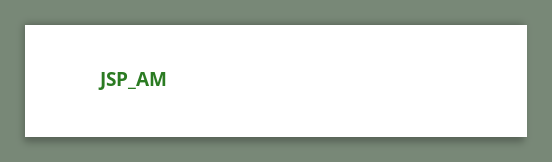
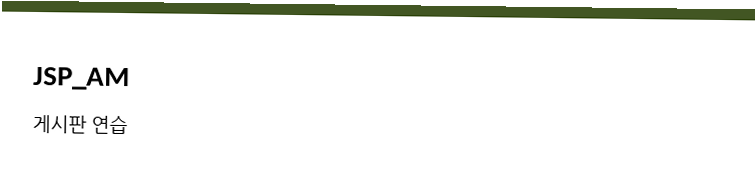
+ 게시판 연습

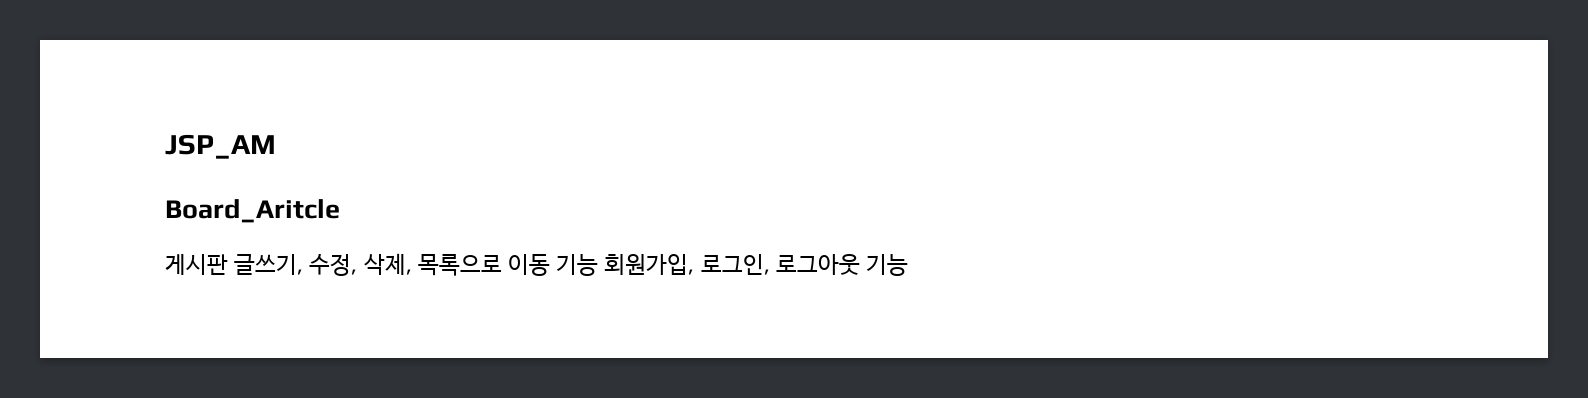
+ Board_Aritcle
- 게시판 연습
+ 게시판 글쓰기, 수정, 삭제, 목록으로 이동 기능 회원가입, 로그인, 로그아웃 기능

